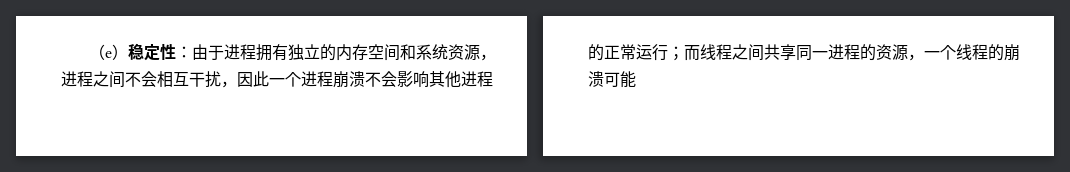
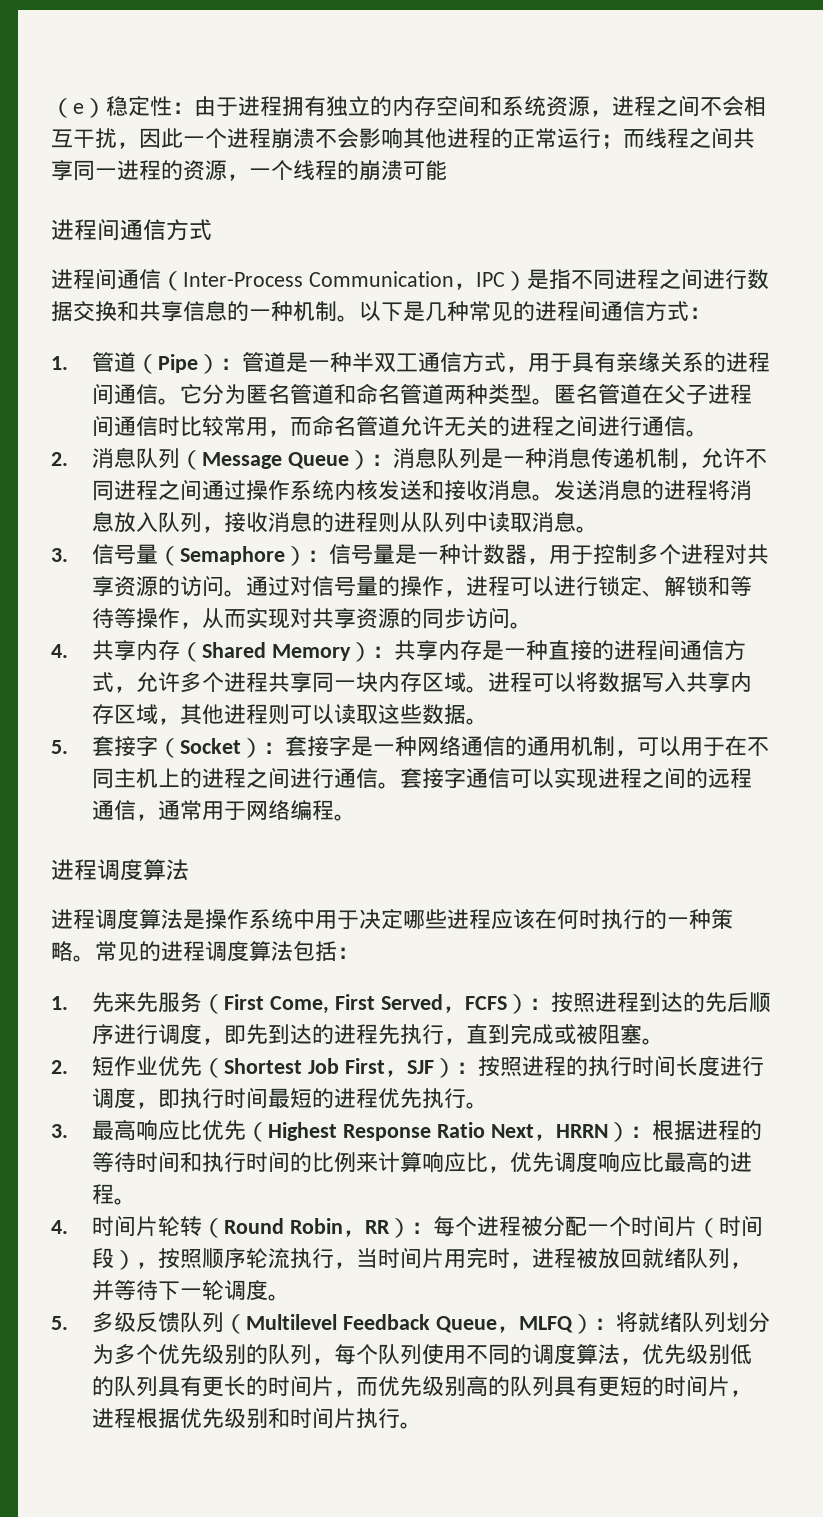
  （e）稳定性：由于进程拥有独立的内存空间和系统资源，进程之间不会相互干扰，因此一个进程崩溃不会影响其他进程的正常运行；而线程之间共享同一进程的资源，一个线程的崩溃可能
+ 进程间通信方式
+ 进程间通信（Inter-Process Communication，IPC）是指不同进程之间进行数据交换和共享信息的一种机制。以下是几种常见的进程间通信方式：
+ 1.管道（Pipe）：管道是一种半双工通信方式，用于具有亲缘关系的进程间通信。它分为匿名管道和命名管道两种类型。匿名管道在父子进程间通信时比较常用，而命名管道允许无关的进程之间进行通信。
+ 2.消息队列（Message Queue）：消息队列是一种消息传递机制，允许不同进程之间通过操作系统内核发送和接收消息。发送消息的进程将消息放入队列，接收消息的进程则从队列中读取消息。
+ 3.信号量（Semaphore）：信号量是一种计数器，用于控制多个进程对共享资源的访问。通过对信号量的操作，进程可以进行锁定、解锁和等待等操作，从而实现对共享资源的同步访问。
+ 4.共享内存（Shared Memory）：共享内存是一种直接的进程间通信方式，允许多个进程共享同一块内存区域。进程可以将数据写入共享内存区域，其他进程则可以读取这些数据。
+ 5.套接字（Socket）：套接字是一种网络通信的通用机制，可以用于在不同主机上的进程之间进行通信。套接字通信可以实现进程之间的远程通信，通常用于网络编程。
+ 进程调度算法
+ 进程调度算法是操作系统中用于决定哪些进程应该在何时执行的一种策略。常见的进程调度算法包括：
+ 1.先来先服务（First Come, First Served，FCFS）：按照进程到达的先后顺序进行调度，即先到达的进程先执行，直到完成或被阻塞。
+ 2.短作业优先（Shortest Job First，SJF）：按照进程的执行时间长度进行调度，即执行时间最短的进程优先执行。
+ 3.最高响应比优先（Highest Response Ratio Next，HRRN）：根据进程的等待时间和执行时间的比例来计算响应比，优先调度响应比最高的进程。
+ 4.时间片轮转（Round Robin，RR）：每个进程被分配一个时间片（时间段），按照顺序轮流执行，当时间片用完时，进程被放回就绪队列，并等待下一轮调度。
+ 5.多级反馈队列（Multilevel Feedback Queue，MLFQ）：将就绪队列划分为多个优先级别的队列，每个队列使用不同的调度算法，优先级别低的队列具有更长的时间片，而优先级别高的队列具有更短的时间片，进程根据优先级别和时间片执行。

